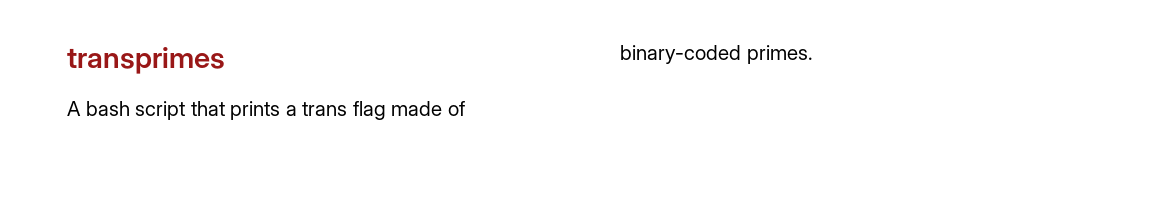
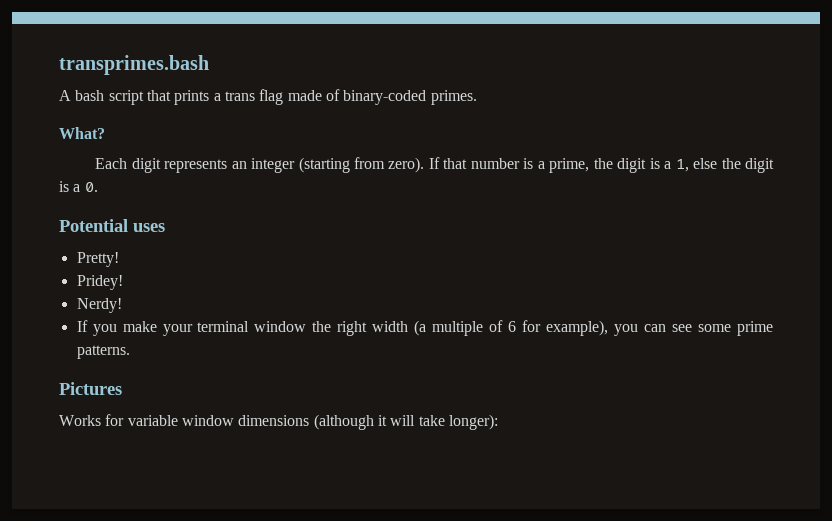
- transprimes
+ transprimes.bash
+ What?
+ Each digit represents an integer (starting from zero). If that number is a prime, the digit is a 1, else the digit is a 0.
+ Potential uses
+ Pretty!
+ Pridey!
+ Nerdy!
+ If you make your terminal window the right width (a multiple of 6 for example), you can see some prime patterns.
+ Pictures
+ Works for variable window dimensions (although it will take longer):

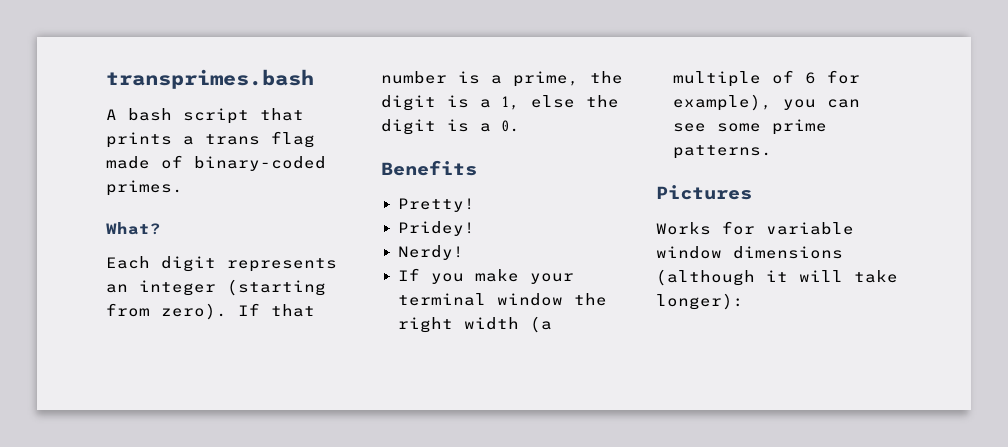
- Potential uses
+ Benefits

